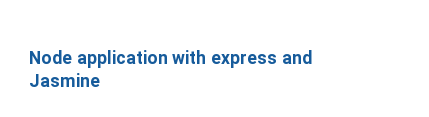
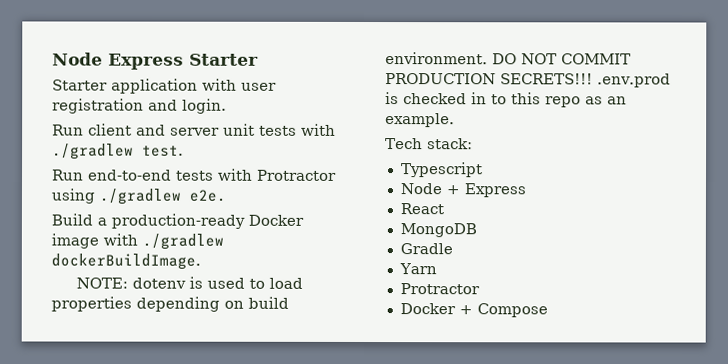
- Node application with express and Jasmine
+ Node Express Starter
+ Starter application with user registration and login.
+ Run client and server unit tests with ./gradlew test.
+ Run end-to-end tests with Protractor using ./gradlew e2e.
+ Build a production-ready Docker image with ./gradlew dockerBuildImage.
+ NOTE: dotenv is used to load properties depending on build environment. DO NOT COMMIT PRODUCTION SECRETS!!! .env.prod is checked in to this repo as an example.
+ Tech stack:
+ Typescript
+ Node + Express
+ React
+ MongoDB
+ Gradle
+ Yarn
+ Protractor
+ Docker + Compose

